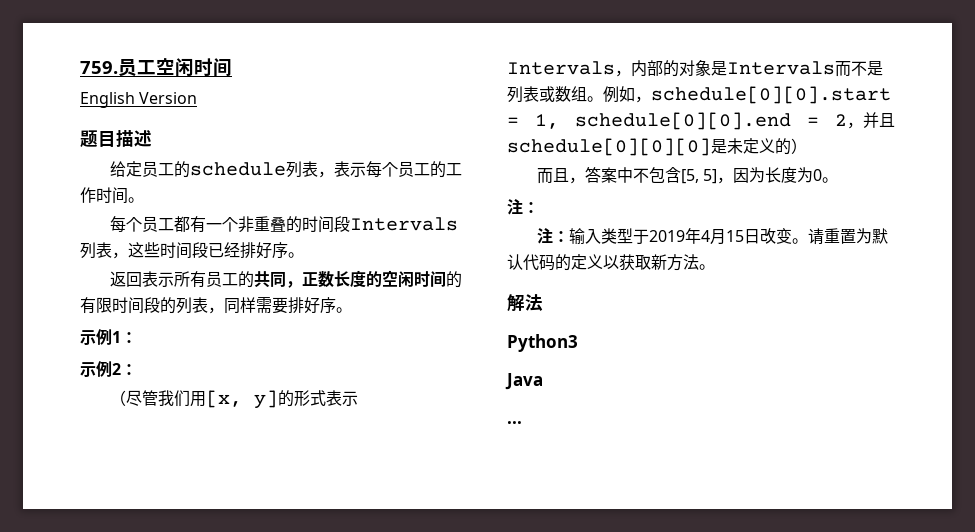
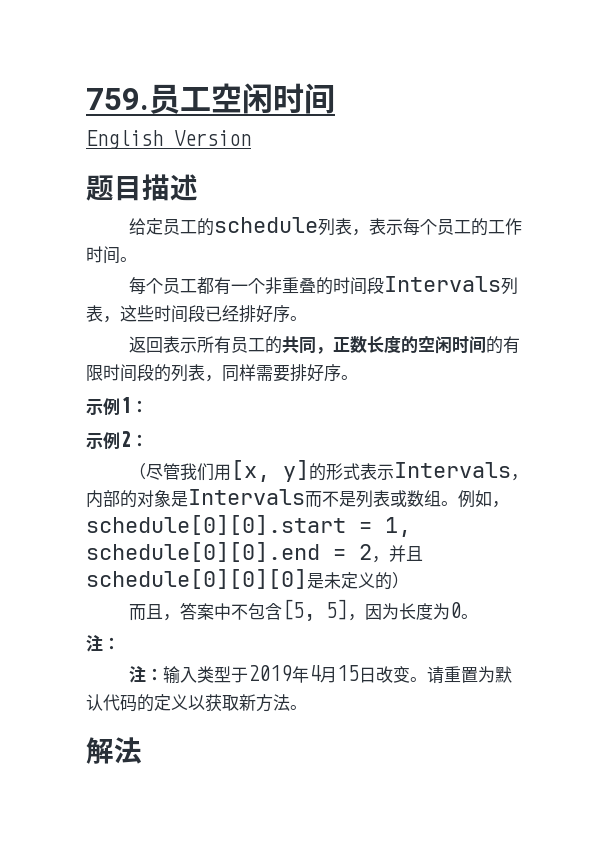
- Python3
- Java
- ...

